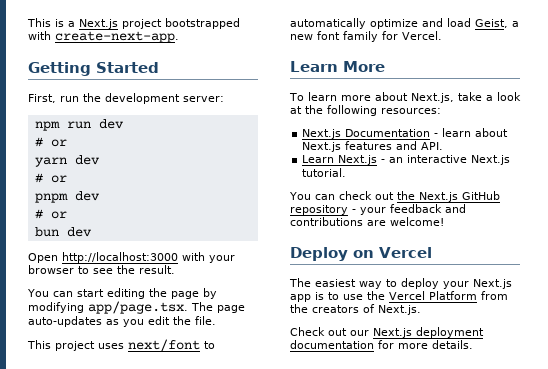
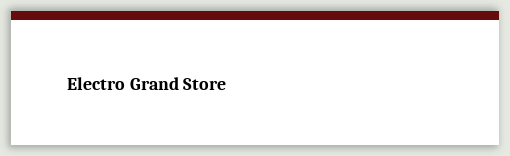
- This is a Next.js project bootstrapped with create-next-app.
- Getting Started
- First, run the development server:
- npm run dev
- # or
- yarn dev
- # or
- pnpm dev
- # or
- bun dev
- Open http://localhost:3000 with your browser to see the result.
- You can start editing the page by modifying app/page.tsx. The page auto-updates as you edit the file.
- This project uses next/font to automatically optimize and load Geist, a new font family for Vercel.
- Learn More
- To learn more about Next.js, take a look at the following resources:
- Next.js Documentation - learn about Next.js features and API.
- Learn Next.js - an interactive Next.js tutorial.
- You can check out the Next.js GitHub repository - your feedback and contributions are welcome!
- Deploy on Vercel
- The easiest way to deploy your Next.js app is to use the Vercel Platform from the creators of Next.js.
- Check out our Next.js deployment documentation for more details.
+ Electro Grand Store

